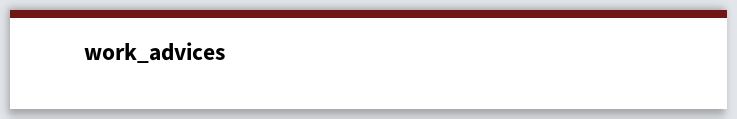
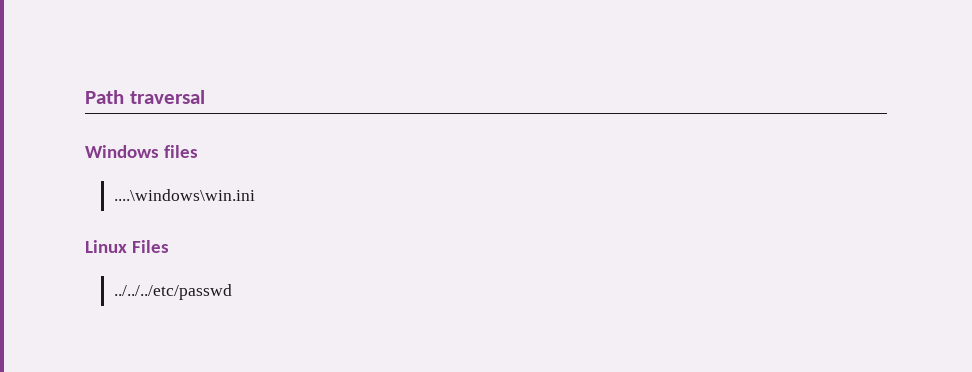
- work_advices
+ Path traversal
+ Windows files
+ ....\windows\win.ini
+ Linux Files
+ ../../../etc/passwd

